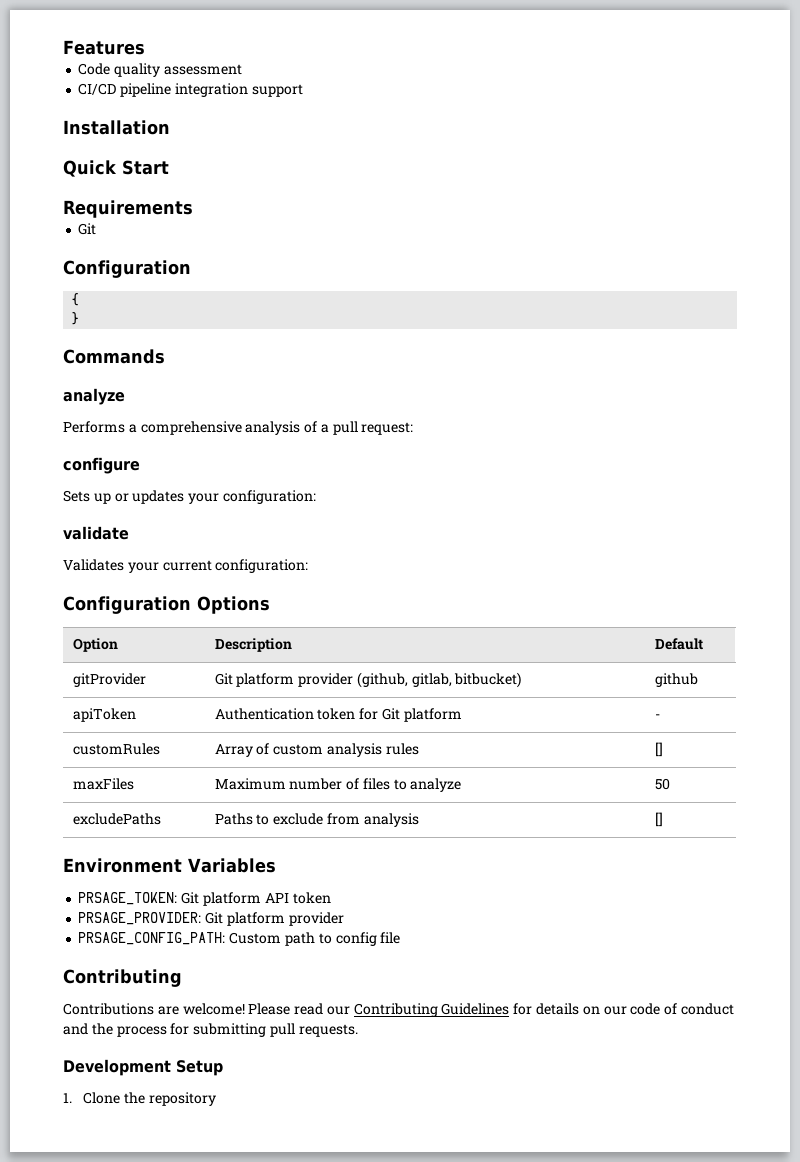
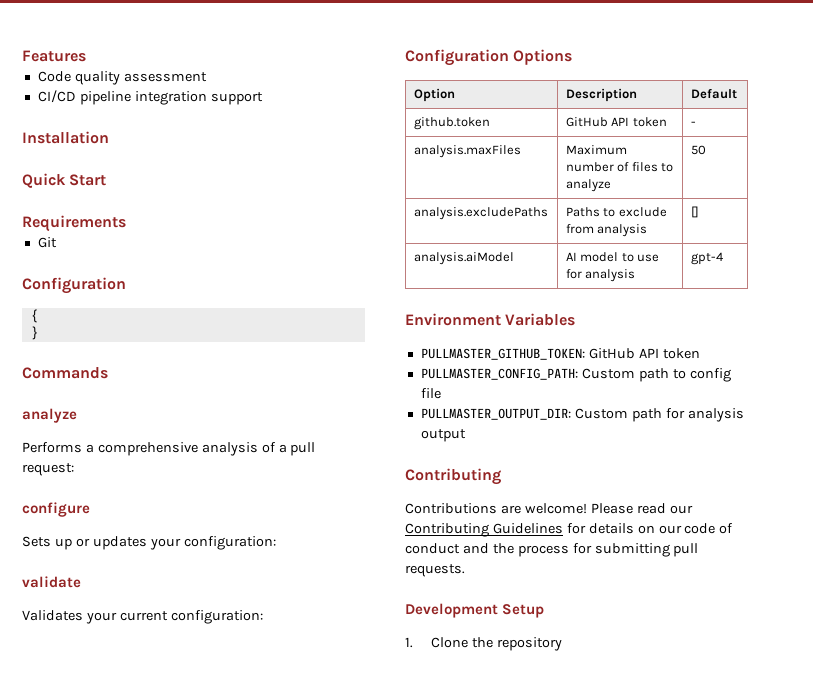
- gitProvider | Git platform provider (github, gitlab, bitbucket) | github
- apiToken | Authentication token for Git platform | -
- customRules | Array of custom analysis rules | []
- maxFiles | Maximum number of files to analyze | 50
+ github.token | GitHub API token | -
+ analysis.maxFiles | Maximum number of files to analyze | 50
- excludePaths | Paths to exclude from analysis | []
+ analysis.excludePaths | Paths to exclude from analysis | []
+ analysis.aiModel | AI model to use for analysis | gpt-4
- PRSAGE_TOKEN: Git platform API token
+ PULLMASTER_GITHUB_TOKEN: GitHub API token
- PRSAGE_PROVIDER: Git platform provider
- PRSAGE_CONFIG_PATH: Custom path to config file
+ PULLMASTER_CONFIG_PATH: Custom path to config file
+ PULLMASTER_OUTPUT_DIR: Custom path for analysis output

